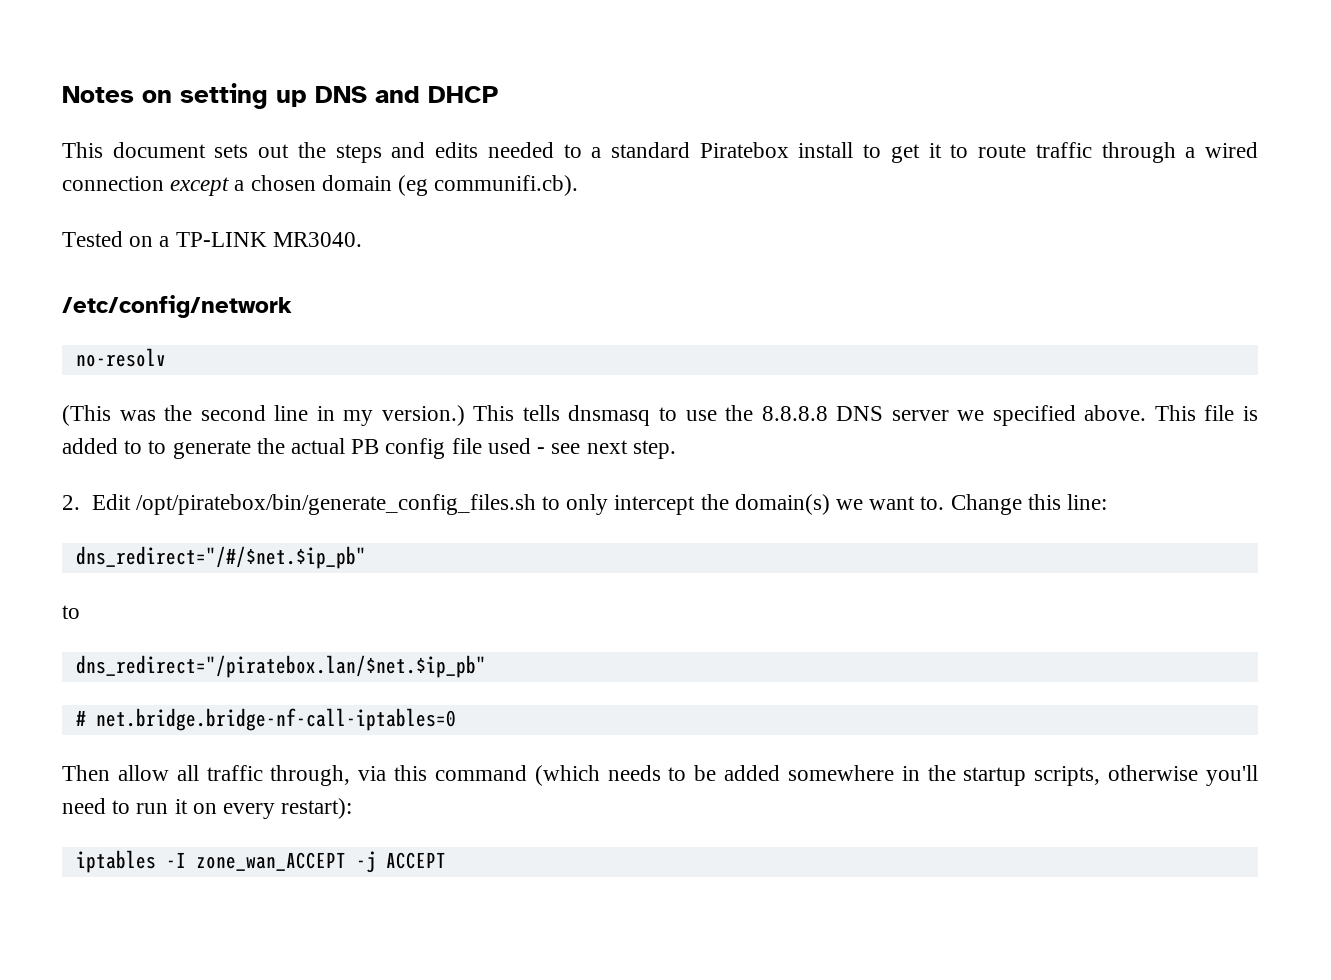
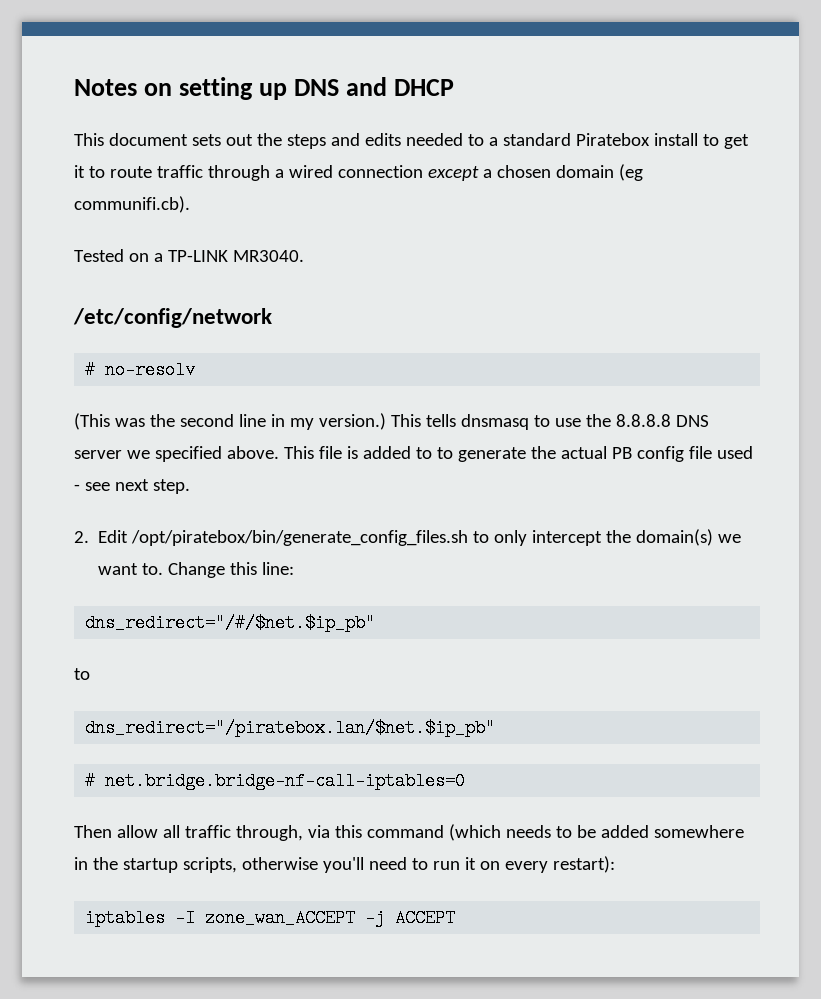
- no-resolv
+ # no-resolv

